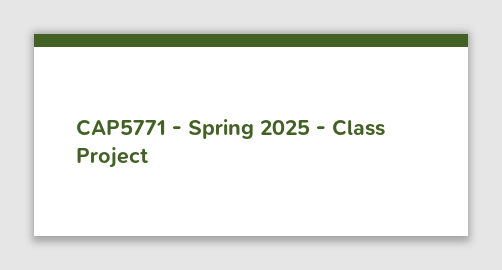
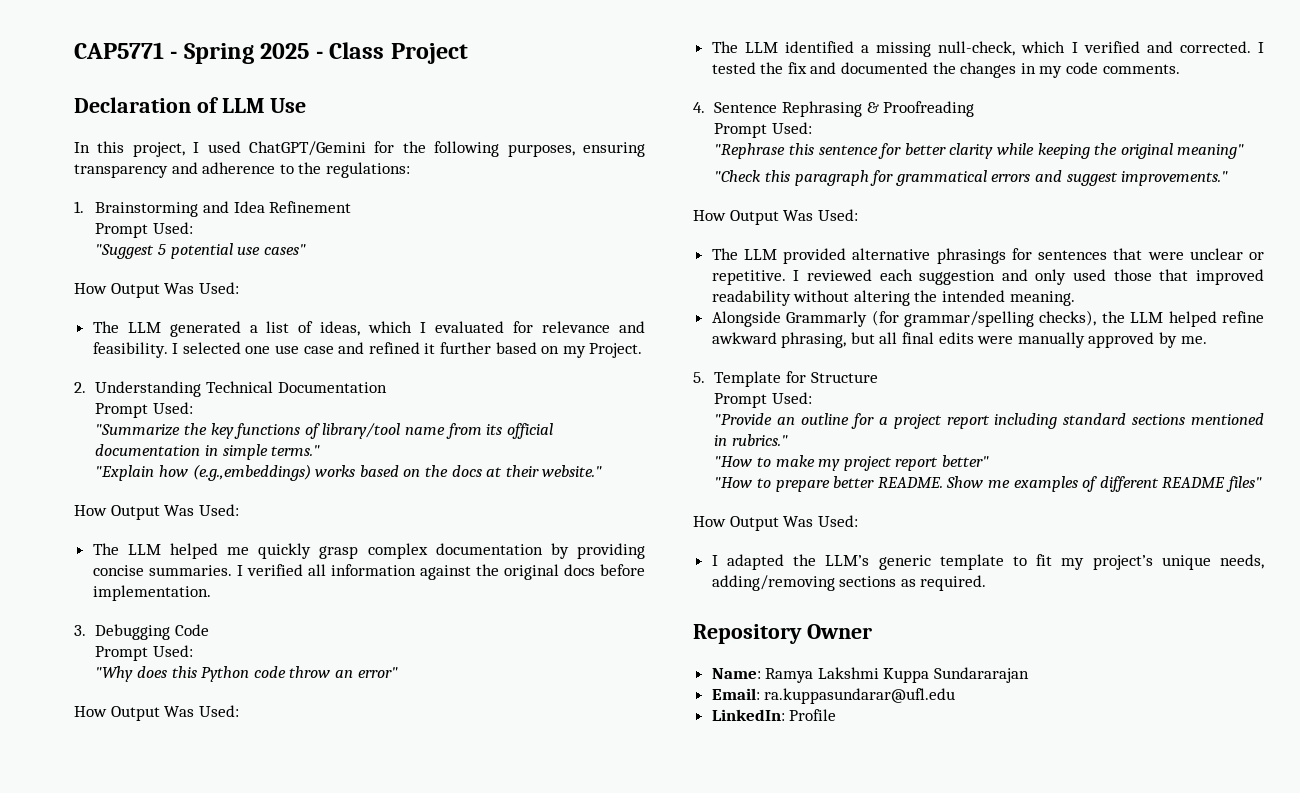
+ Declaration of LLM Use
+ In this project, I used ChatGPT/Gemini for the following purposes, ensuring transparency and adherence to the regulations:
+ 1. Brainstorming and Idea Refinement
+ Prompt Used:
+ "Suggest 5 potential use cases"
+ How Output Was Used:
+ The LLM generated a list of ideas, which I evaluated for relevance and feasibility. I selected one use case and refined it further based on my Project.
+ 2. Understanding Technical Documentation
+ Prompt Used:
+ "Summarize the key functions of library/tool name from its official documentation in simple terms."
+ "Explain how (e.g.,embeddings) works based on the docs at their website."
+ How Output Was Used:
+ The LLM helped me quickly grasp complex documentation by providing concise summaries. I verified all information against the original docs before implementation.
+ 3. Debugging Code
+ Prompt Used:
+ "Why does this Python code throw an error"
+ How Output Was Used:
+ The LLM identified a missing null-check, which I verified and corrected. I tested the fix and documented the changes in my code comments.
+ 4. Sentence Rephrasing & Proofreading
+ Prompt Used:
+ "Rephrase this sentence for better clarity while keeping the original meaning"
+ "Check this paragraph for grammatical errors and suggest improvements."
+ How Output Was Used:
+ The LLM provided alternative phrasings for sentences that were unclear or repetitive. I reviewed each suggestion and only used those that improved readability without altering the intended meaning.
+ Alongside Grammarly (for grammar/spelling checks), the LLM helped refine awkward phrasing, but all final edits were manually approved by me.
+ 5. Template for Structure
+ Prompt Used:
+ "Provide an outline for a project report including standard sections mentioned in rubrics."
+ "How to make my project report better"
+ "How to prepare better README. Show me examples of different README files"
+ How Output Was Used:
+ I adapted the LLM’s generic template to fit my project’s unique needs, adding/removing sections as required.
+ Repository Owner
+ Name: Ramya Lakshmi Kuppa Sundararajan
+ Email: ra.kuppasundarar@ufl.edu
+ LinkedIn: Profile

